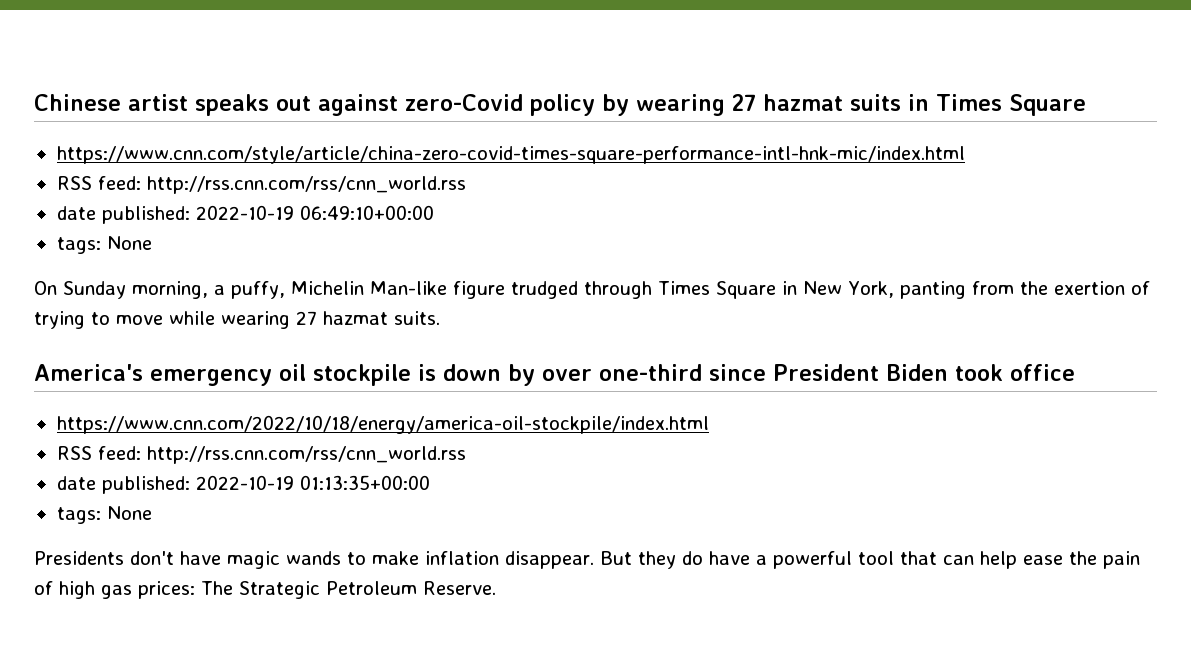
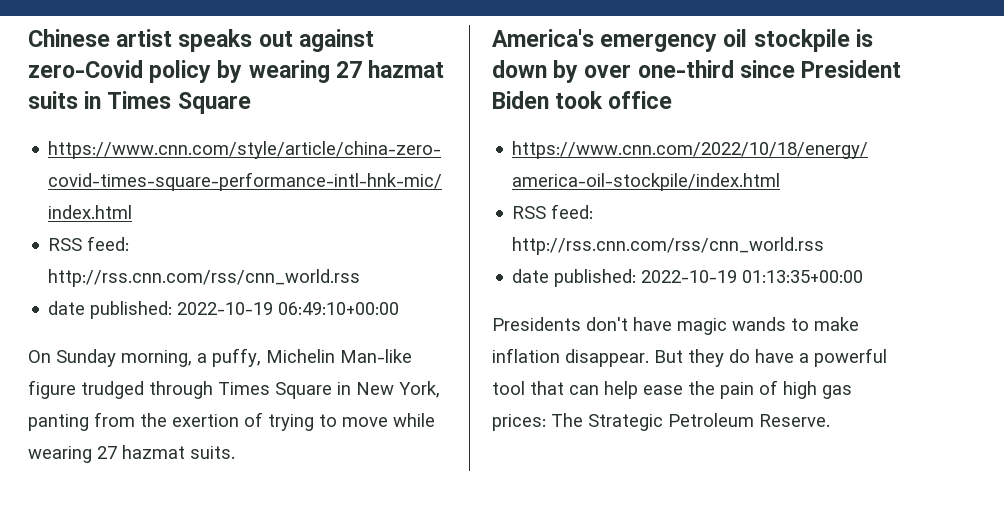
  date published: 2022-10-19 06:49:10+00:00
- tags: None
  date published: 2022-10-19 01:13:35+00:00
- tags: None

